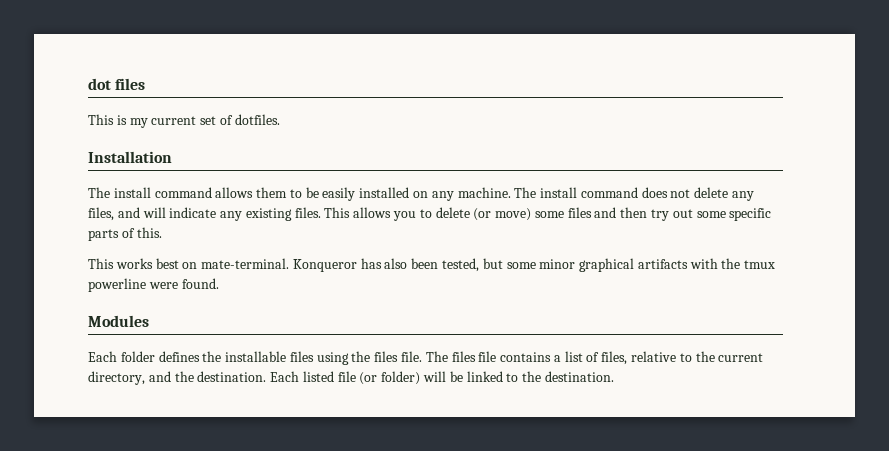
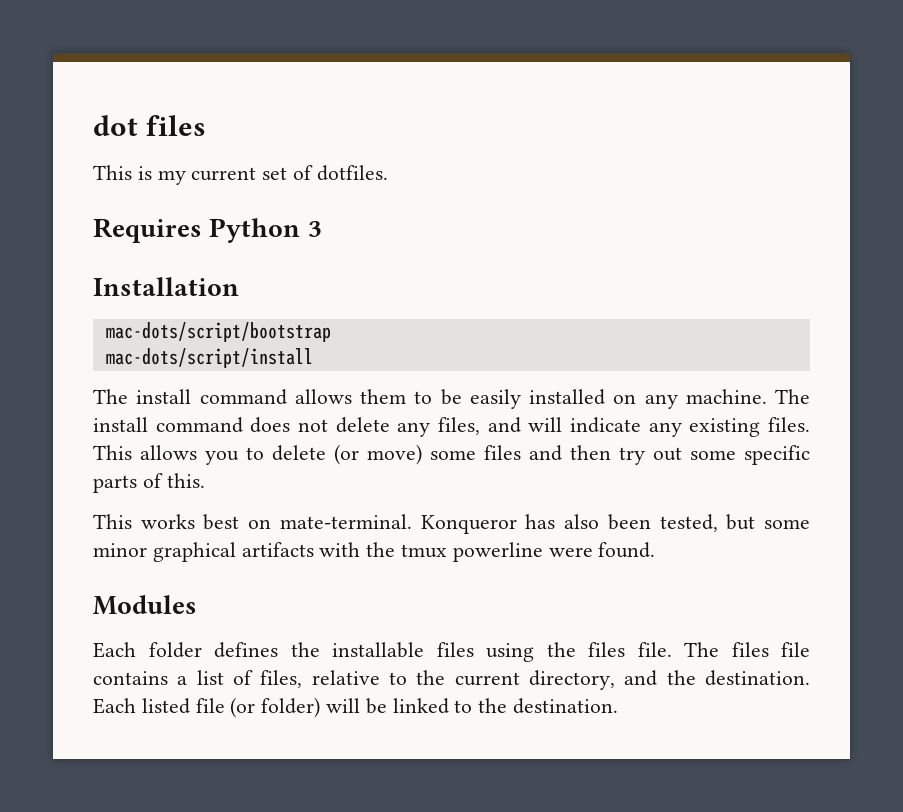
+ Requires Python 3
+ mac-dots/script/bootstrap
+ mac-dots/script/install

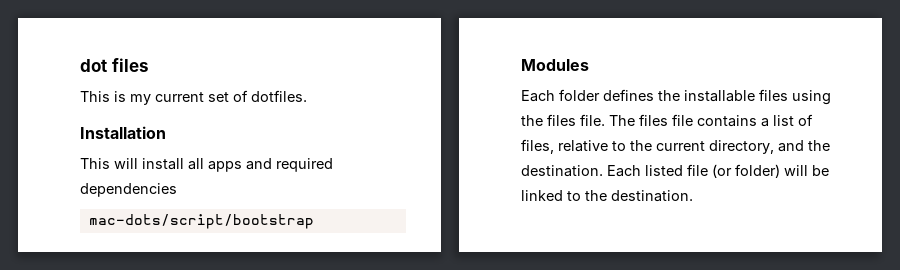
- Requires Python 3
  Installation
+ This will install all apps and required dependencies
  mac-dots/script/bootstrap
- mac-dots/script/install
- The install command allows them to be easily installed on any machine. The install command does not delete any files, and will indicate any existing files. This allows you to delete (or move) some files and then try out some specific parts of this.
- This works best on mate-terminal. Konqueror has also been tested, but some minor graphical artifacts with the tmux powerline were found.

